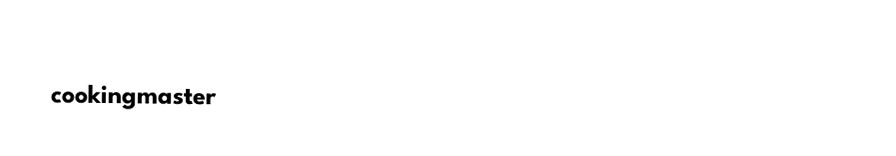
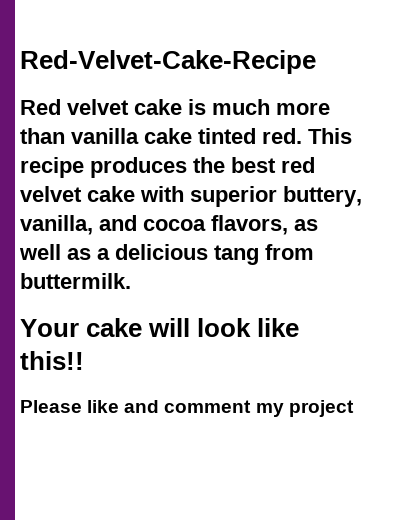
- cookingmaster
+ Red-Velvet-Cake-Recipe
+ Red velvet cake is much more than vanilla cake tinted red. This recipe produces the best red velvet cake with superior buttery, vanilla, and cocoa flavors, as well as a delicious tang from buttermilk.
+ Your cake will look like this!!
+ Please like and comment my project

